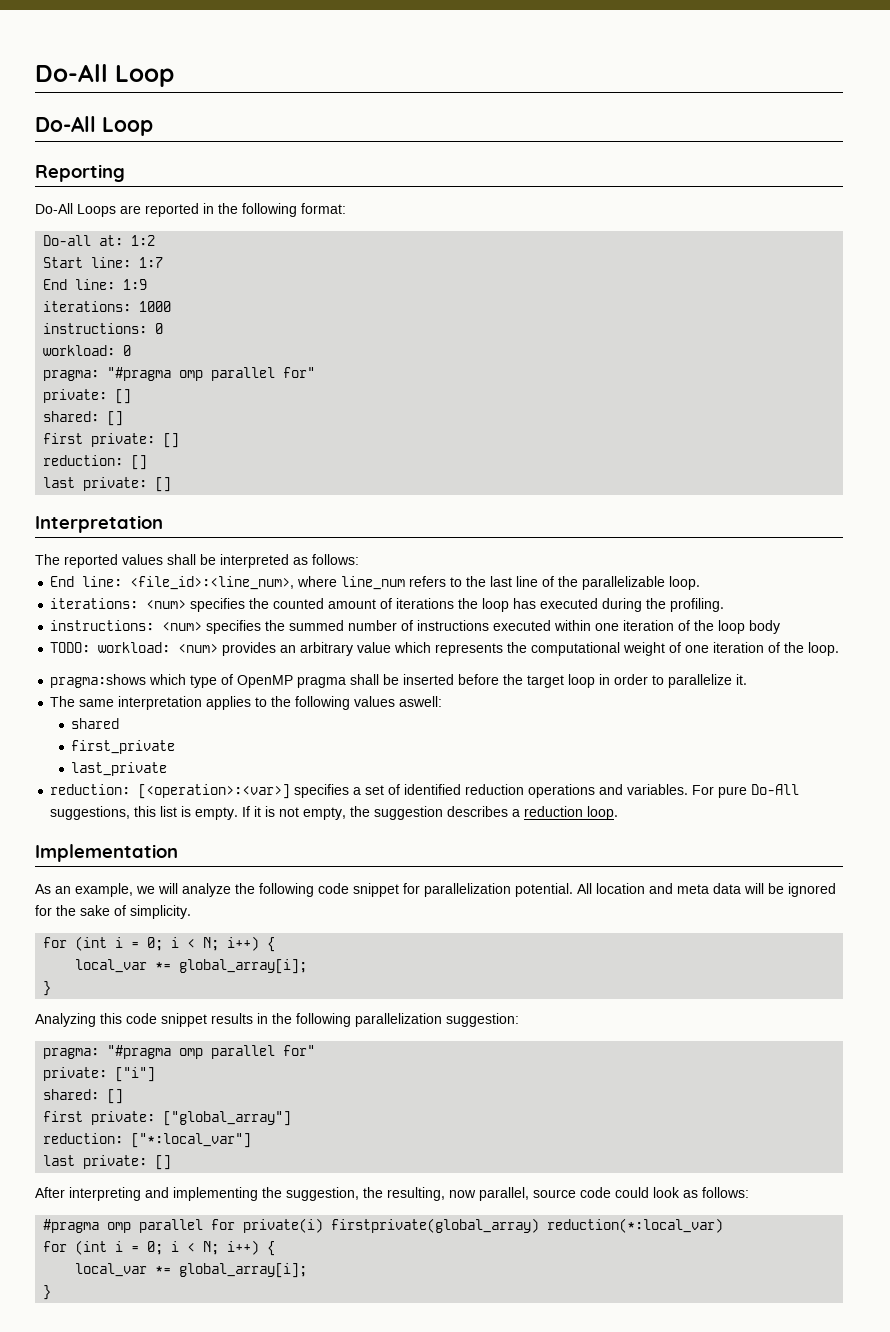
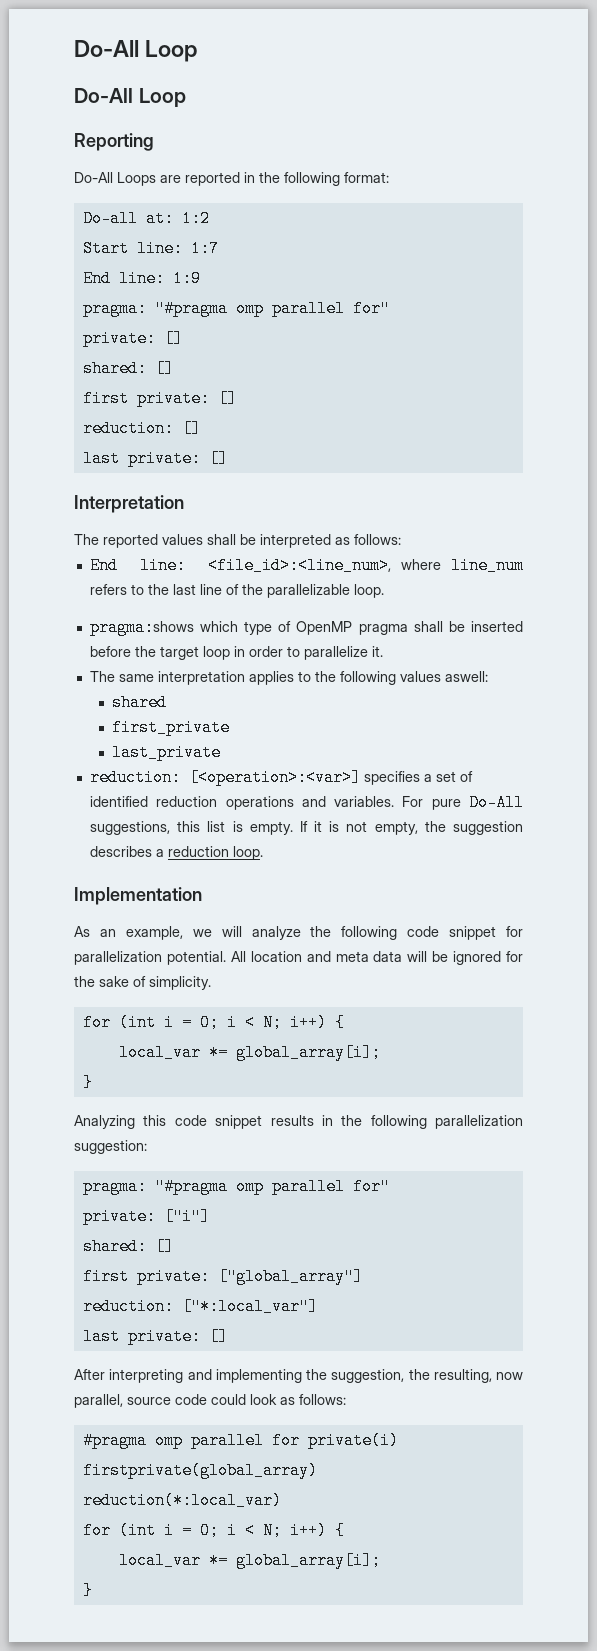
- iterations: 1000
- instructions: 0
- workload: 0
- iterations: <num> specifies the counted amount of iterations the loop has executed during the profiling.
- instructions: <num> specifies the summed number of instructions executed within one iteration of the loop body
- TODO: workload: <num> provides an arbitrary value which represents the computational weight of one iteration of the loop.

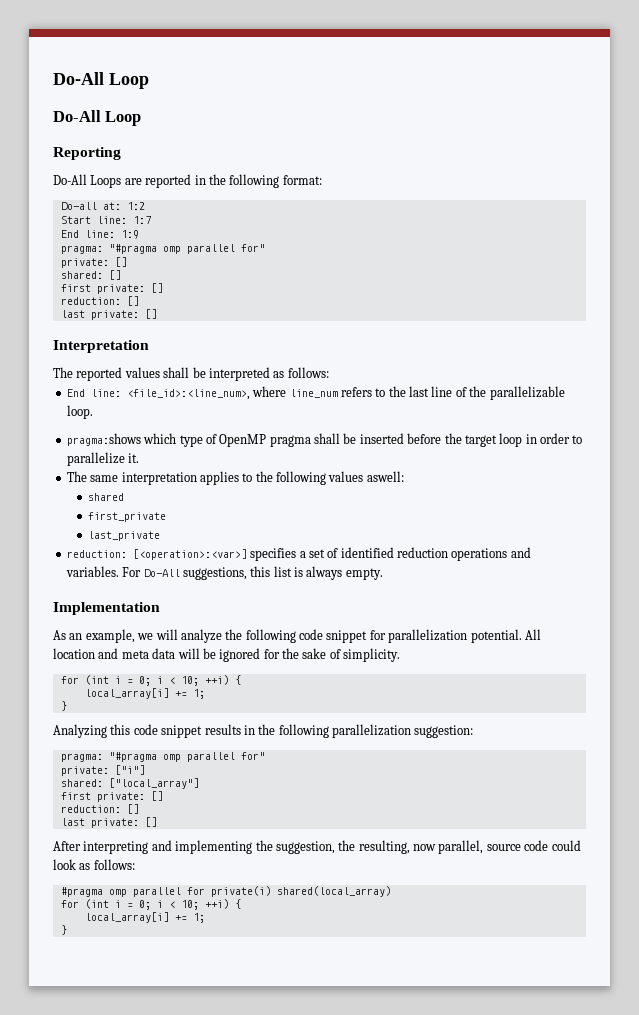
- For pure Do-All suggestions, this list is empty. If it is not empty, the suggestion describes a reduction loop.
+ For Do-All suggestions, this list is always empty.
  All location and meta data will be ignored for the sake of simplicity.
- for (int i = 0; i < N; i++) {
- local_var *= global_array[i];
+ for (int i = 0; i < 10; ++i) {
+ local_array[i] += 1;
  private: ["i"]
- shared: []
- first private: ["global_array"]
- reduction: ["*:local_var"]
+ shared: ["local_array"]
+ first private: []
+ reduction: []
- #pragma omp parallel for private(i) firstprivate(global_array) reduction(*:local_var)
- for (int i = 0; i < N; i++) {
- local_var *= global_array[i];
+ #pragma omp parallel for private(i) shared(local_array)
+ for (int i = 0; i < 10; ++i) {
+ local_array[i] += 1;

